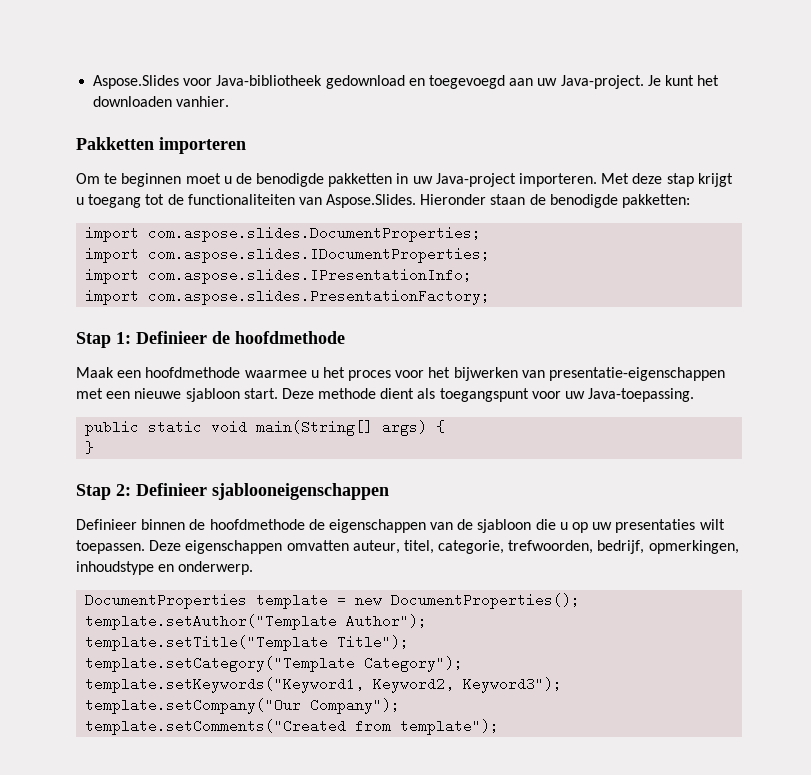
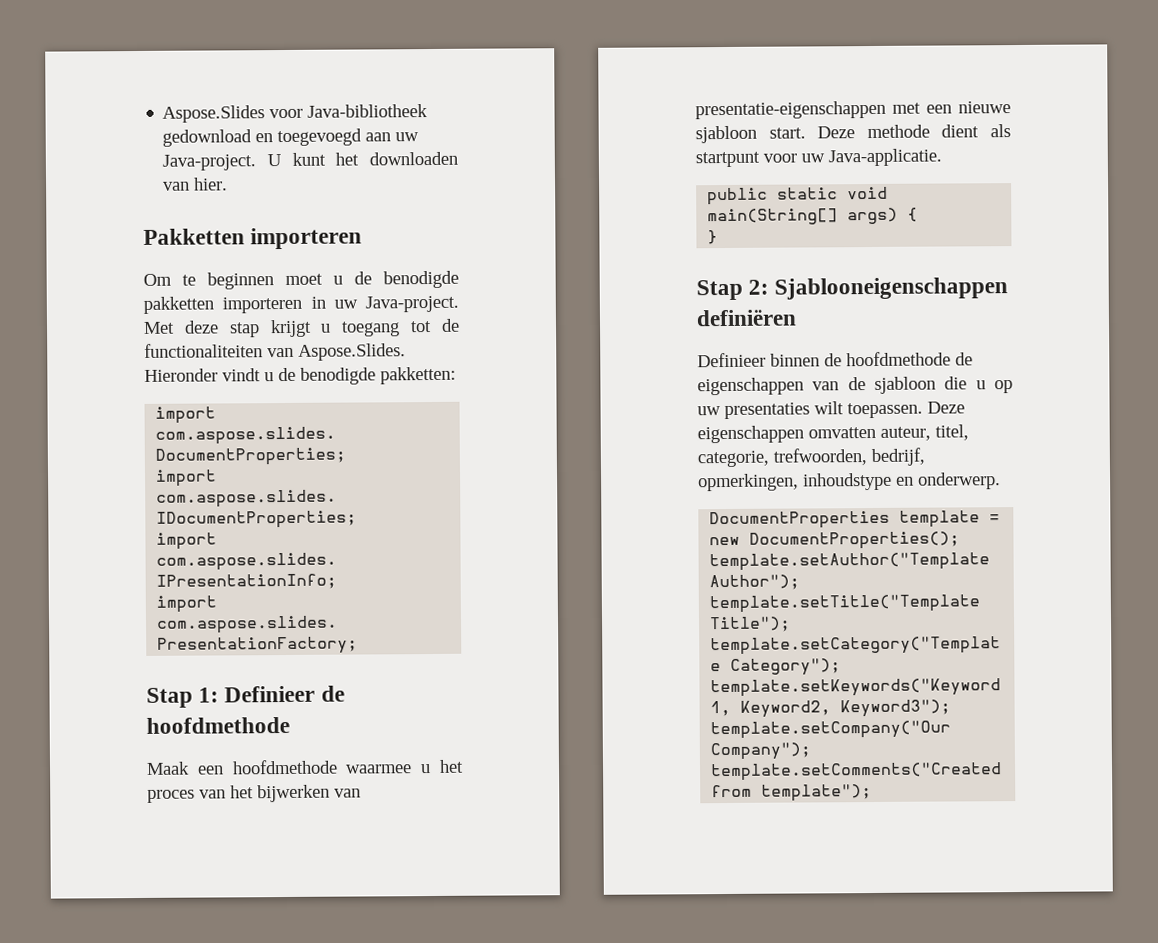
- Je kunt het downloaden vanhier.
+ U kunt het downloaden van hier.
- Om te beginnen moet u de benodigde pakketten in uw Java-project importeren.
+ Om te beginnen moet u de benodigde pakketten importeren in uw Java-project.
- Met deze stap krijgt u toegang tot de functionaliteiten van Aspose.Slides. Hieronder staan de benodigde pakketten:
+ Met deze stap krijgt u toegang tot de functionaliteiten van Aspose.Slides. Hieronder vindt u de benodigde pakketten:
- Maak een hoofdmethode waarmee u het proces voor het bijwerken van presentatie-eigenschappen met een nieuwe sjabloon start.
+ Maak een hoofdmethode waarmee u het proces van het bijwerken van presentatie-eigenschappen met een nieuwe sjabloon start.
- Deze methode dient als toegangspunt voor uw Java-toepassing.
+ Deze methode dient als startpunt voor uw Java-applicatie.
- Stap 2: Definieer sjablooneigenschappen
+ Stap 2: Sjablooneigenschappen definiëren

